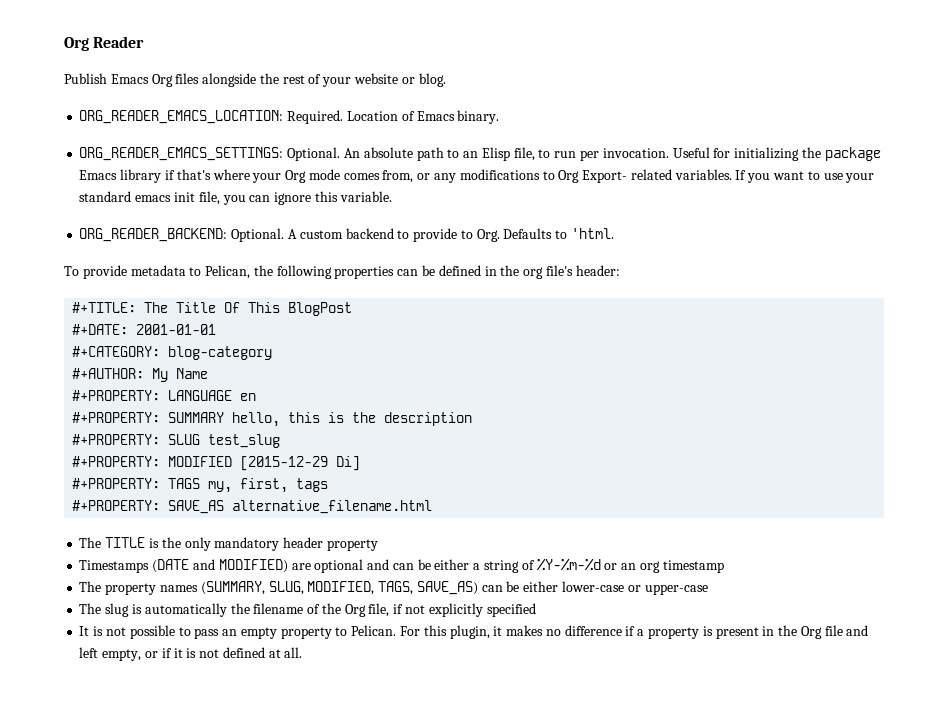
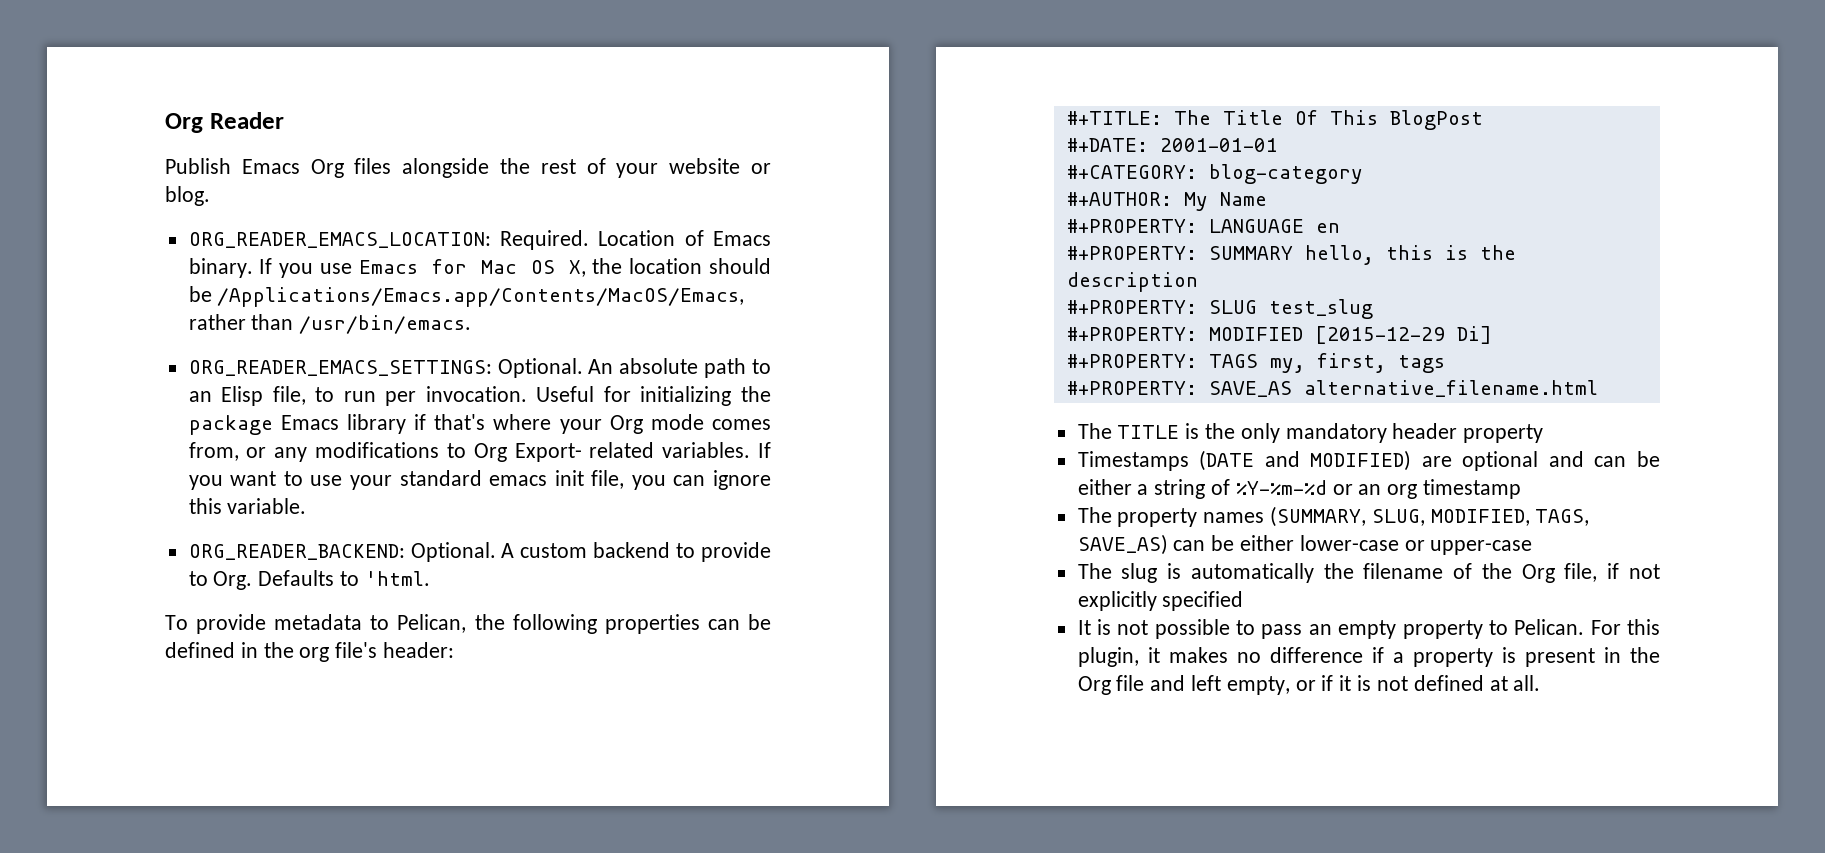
+ If you use Emacs for Mac OS X, the location should be /Applications/Emacs.app/Contents/MacOS/Emacs, rather than /usr/bin/emacs.

